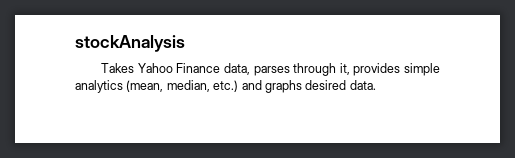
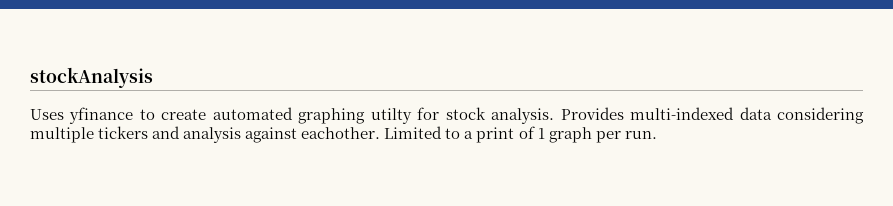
- Takes Yahoo Finance data, parses through it, provides simple analytics (mean, median, etc.) and graphs desired data.
+ Uses yfinance to create automated graphing utilty for stock analysis. Provides multi-indexed data considering multiple tickers and analysis against eachother. Limited to a print of 1 graph per run.

